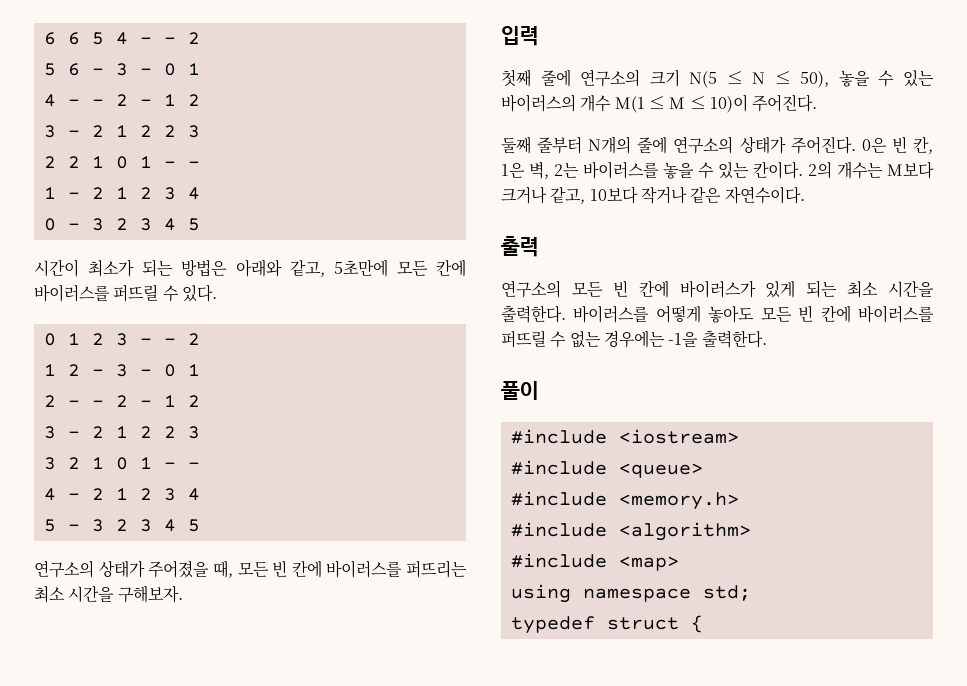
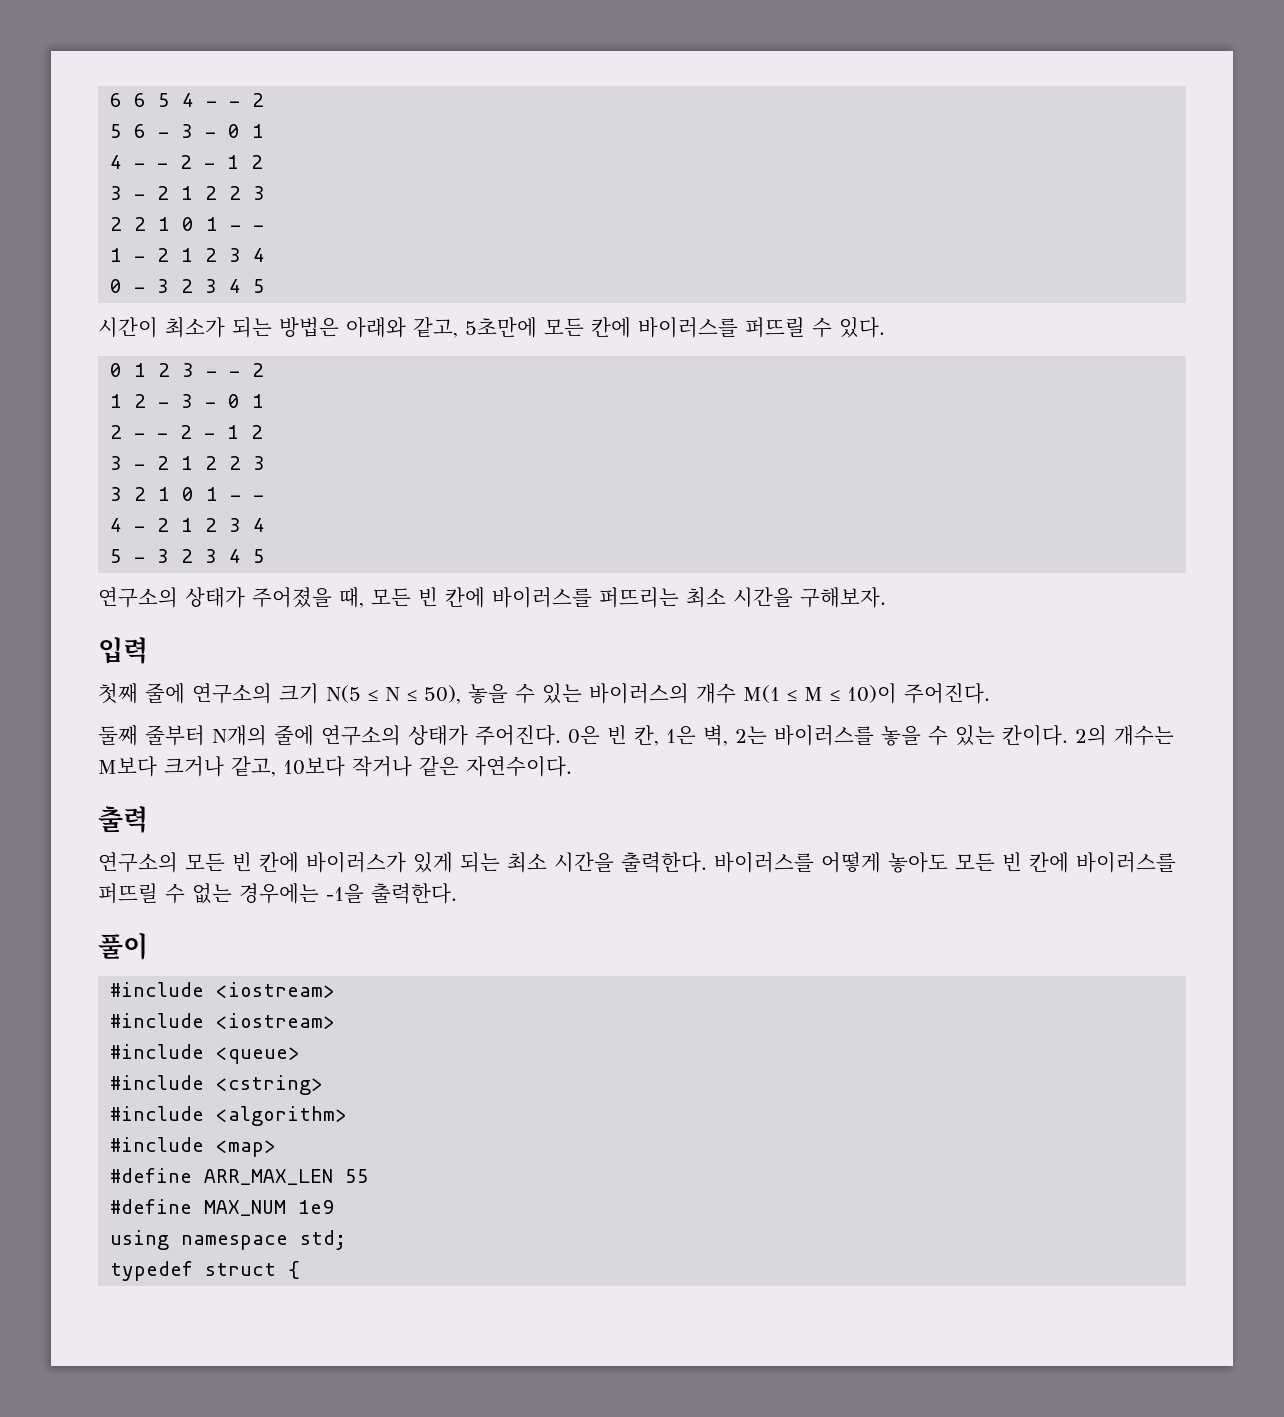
  풀이
+ #include <iostream>
- #include <memory.h>
+ #include <cstring>
+ #define ARR_MAX_LEN 55
+ #define MAX_NUM 1e9

